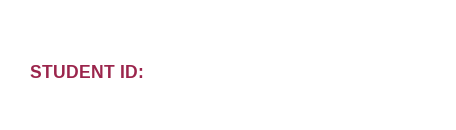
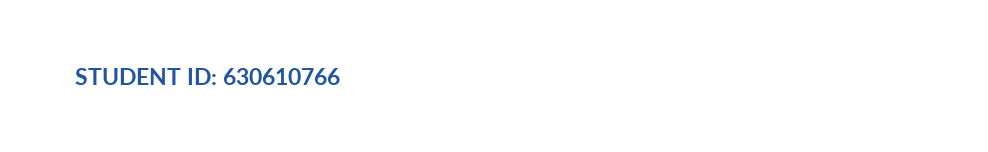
- STUDENT ID:
+ STUDENT ID: 630610766

